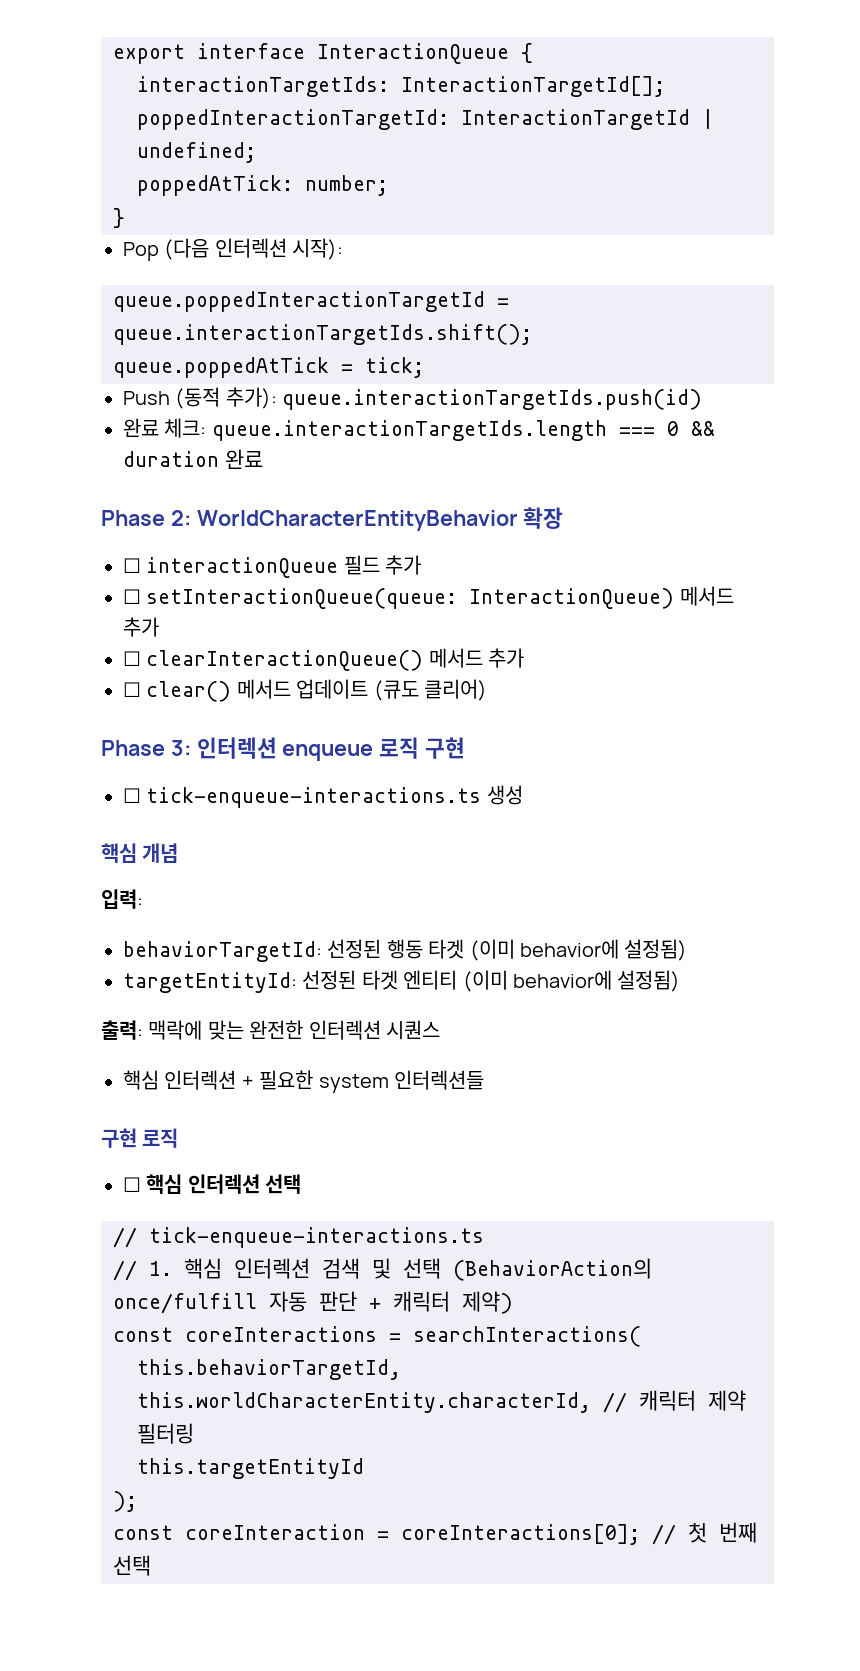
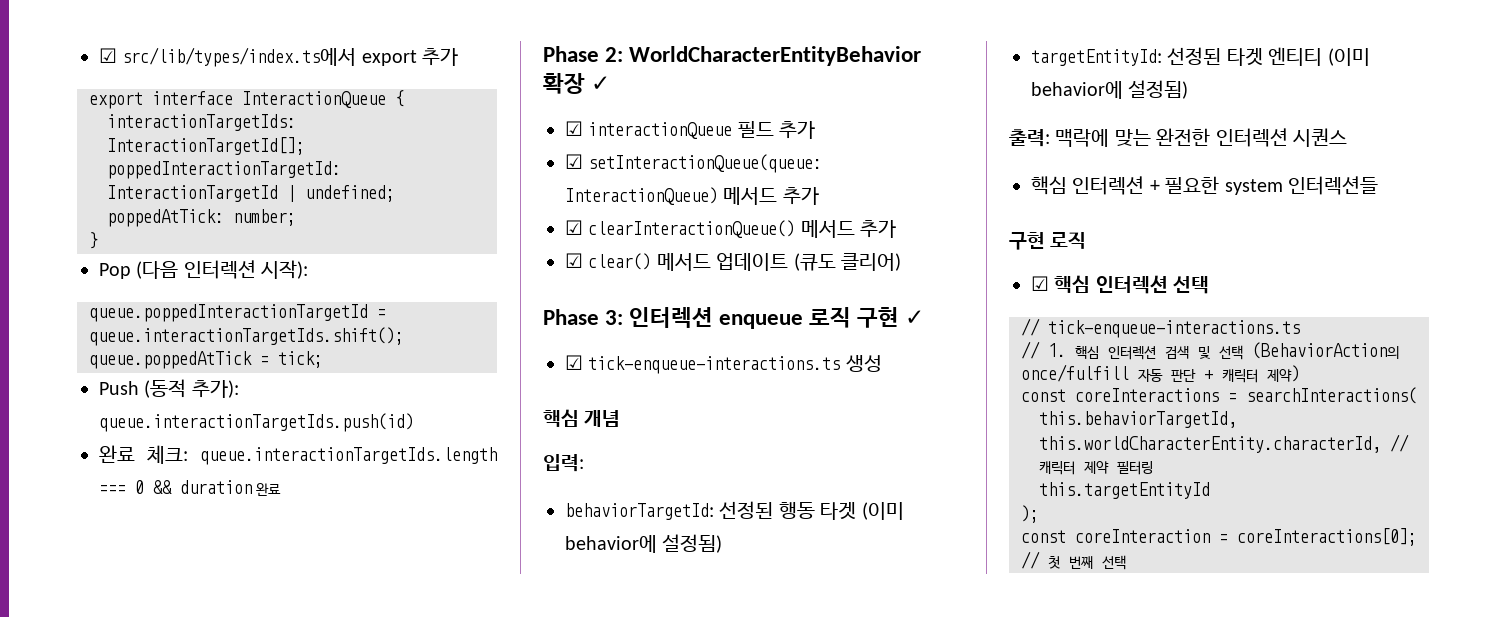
+ ☑ src/lib/types/index.ts에서 export 추가
- Phase 2: WorldCharacterEntityBehavior 확장
- ☐ interactionQueue 필드 추가
+ Phase 2: WorldCharacterEntityBehavior 확장 ✓
+ ☑ interactionQueue 필드 추가
- ☐ setInteractionQueue(queue: InteractionQueue) 메서드 추가
+ ☑ setInteractionQueue(queue: InteractionQueue) 메서드 추가
- ☐ clearInteractionQueue() 메서드 추가
+ ☑ clearInteractionQueue() 메서드 추가
- ☐ clear() 메서드 업데이트 (큐도 클리어)
+ ☑ clear() 메서드 업데이트 (큐도 클리어)
- Phase 3: 인터렉션 enqueue 로직 구현
- ☐ tick-enqueue-interactions.ts 생성
+ Phase 3: 인터렉션 enqueue 로직 구현 ✓
+ ☑ tick-enqueue-interactions.ts 생성
- ☐ 핵심 인터렉션 선택
+ ☑ 핵심 인터렉션 선택

